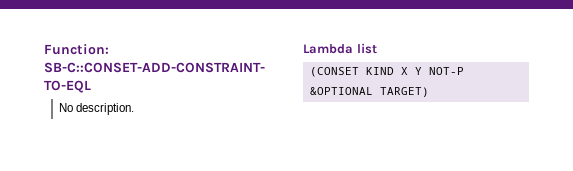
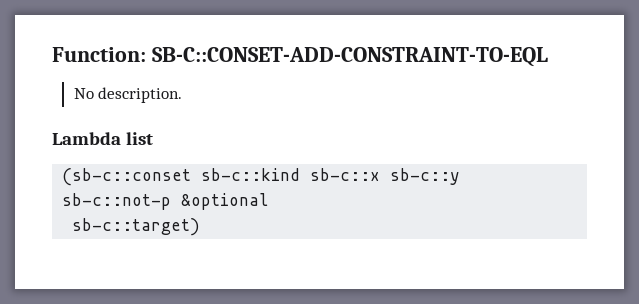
- (CONSET KIND X Y NOT-P &OPTIONAL TARGET)
+ (sb-c::conset sb-c::kind sb-c::x sb-c::y sb-c::not-p &optional
+ sb-c::target)

